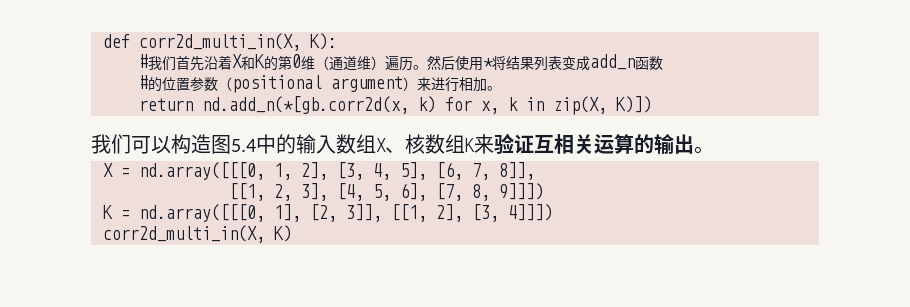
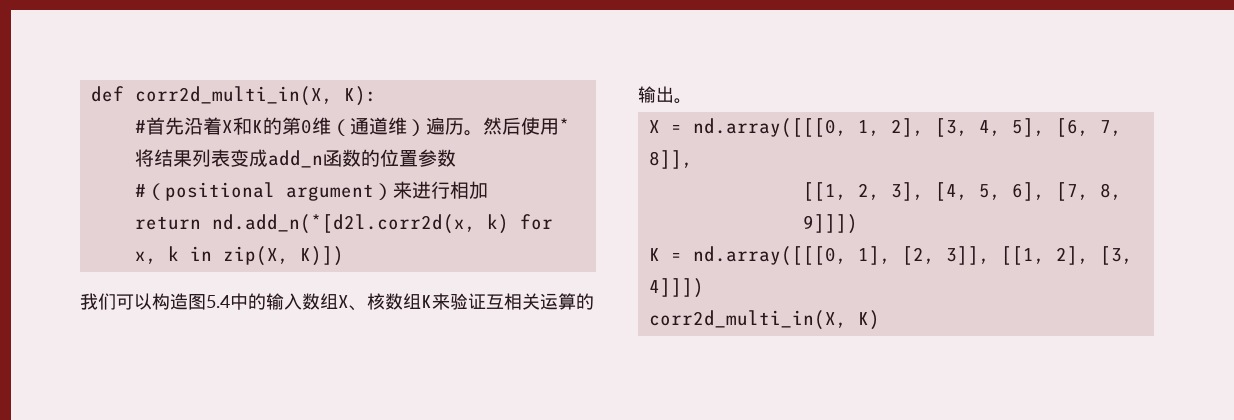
- #我们首先沿着X和K的第0维（通道维）遍历。
+ #首先沿着X和K的第0维（通道维）遍历。
- 然后使用*将结果列表变成add_n函数
- #的位置参数（positional argument）来进行相加。
+ 然后使用*将结果列表变成add_n函数的位置参数
+ #（positional argument）来进行相加
- return nd.add_n(*[gb.corr2d(x, k) for x, k in zip(X, K)])
+ return nd.add_n(*[d2l.corr2d(x, k) for x, k in zip(X, K)])

